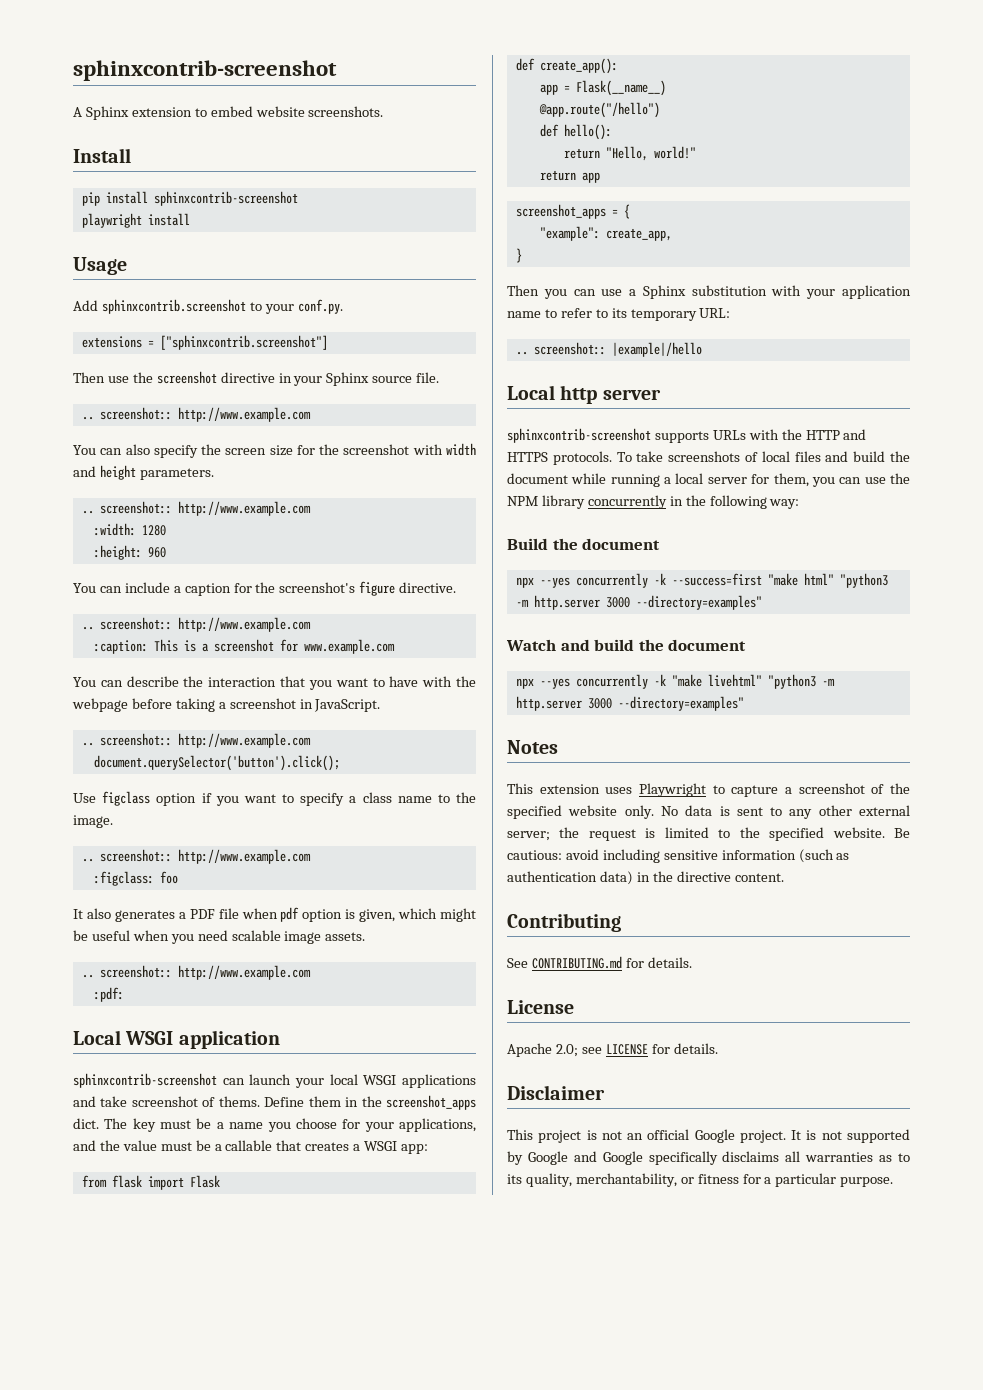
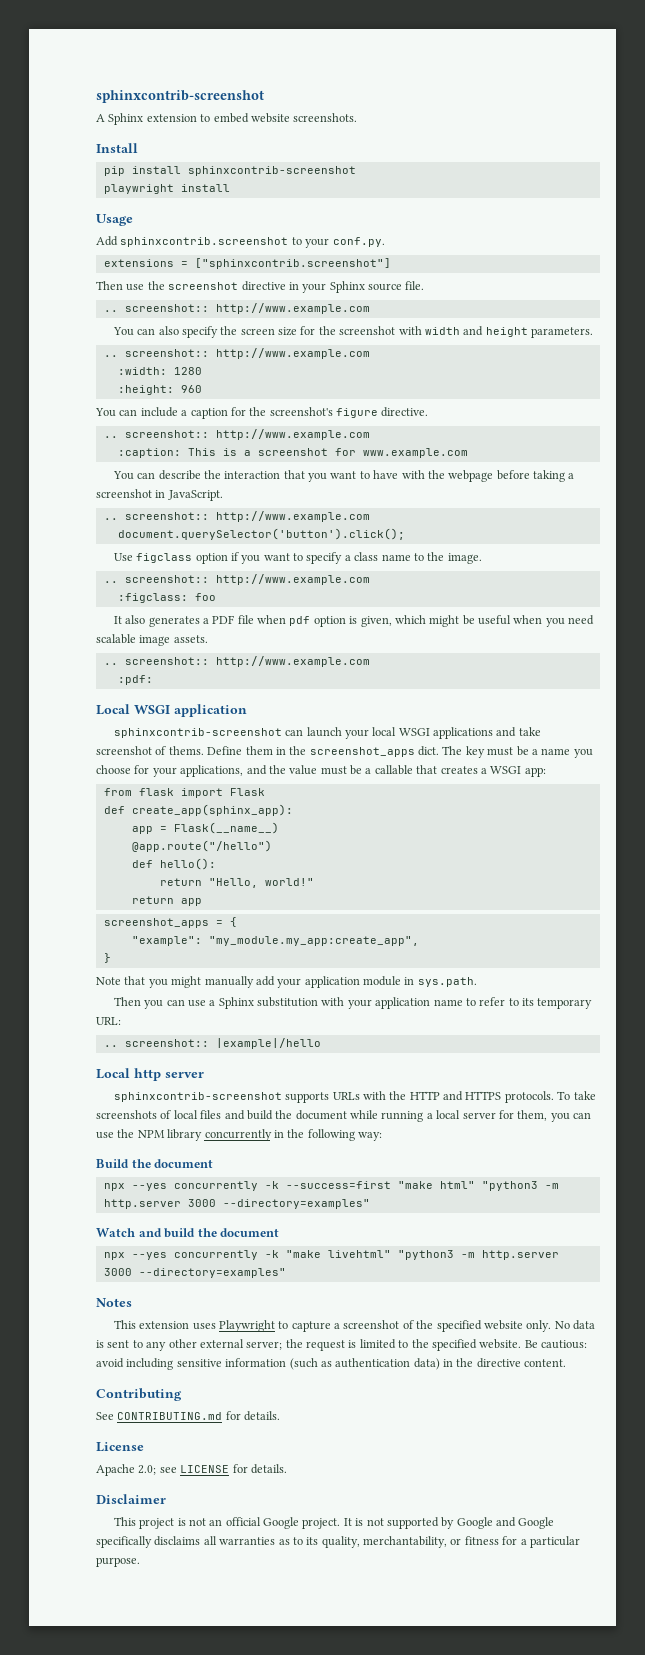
- def create_app():
+ def create_app(sphinx_app):
- "example": create_app,
+ "example": "my_module.my_app:create_app",
+ Note that you might manually add your application module in sys.path.

